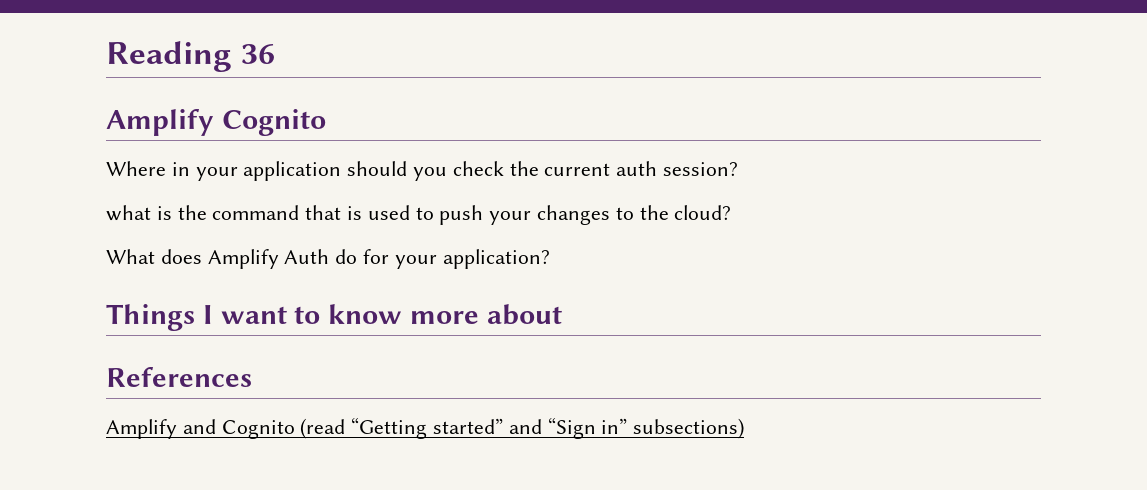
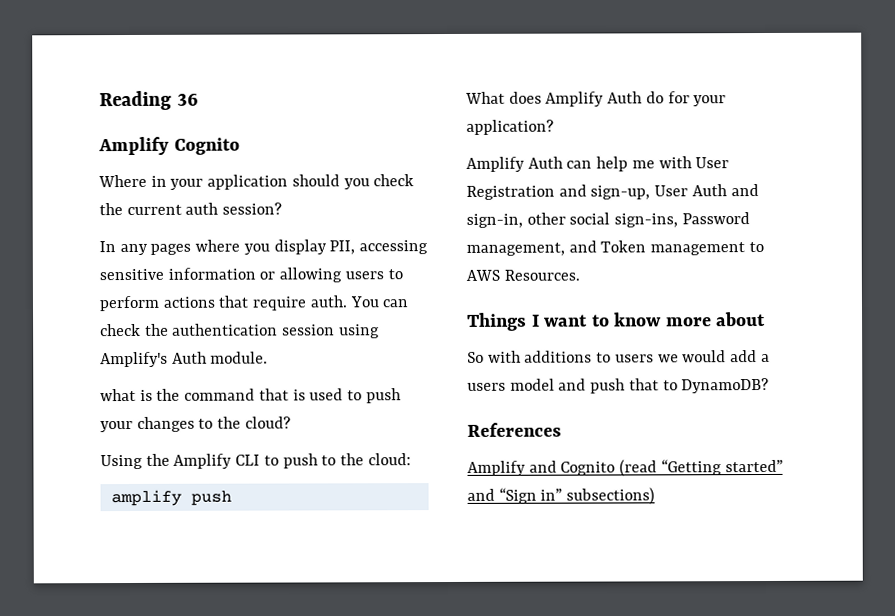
+ In any pages where you display PII, accessing sensitive information or allowing users to perform actions that require auth. You can check the authentication session using Amplify's Auth module.
+ Using the Amplify CLI to push to the cloud:
+ amplify push
+ Amplify Auth can help me with User Registration and sign-up, User Auth and sign-in, other social sign-ins, Password management, and Token management to AWS Resources.
+ So with additions to users we would add a users model and push that to DynamoDB?

